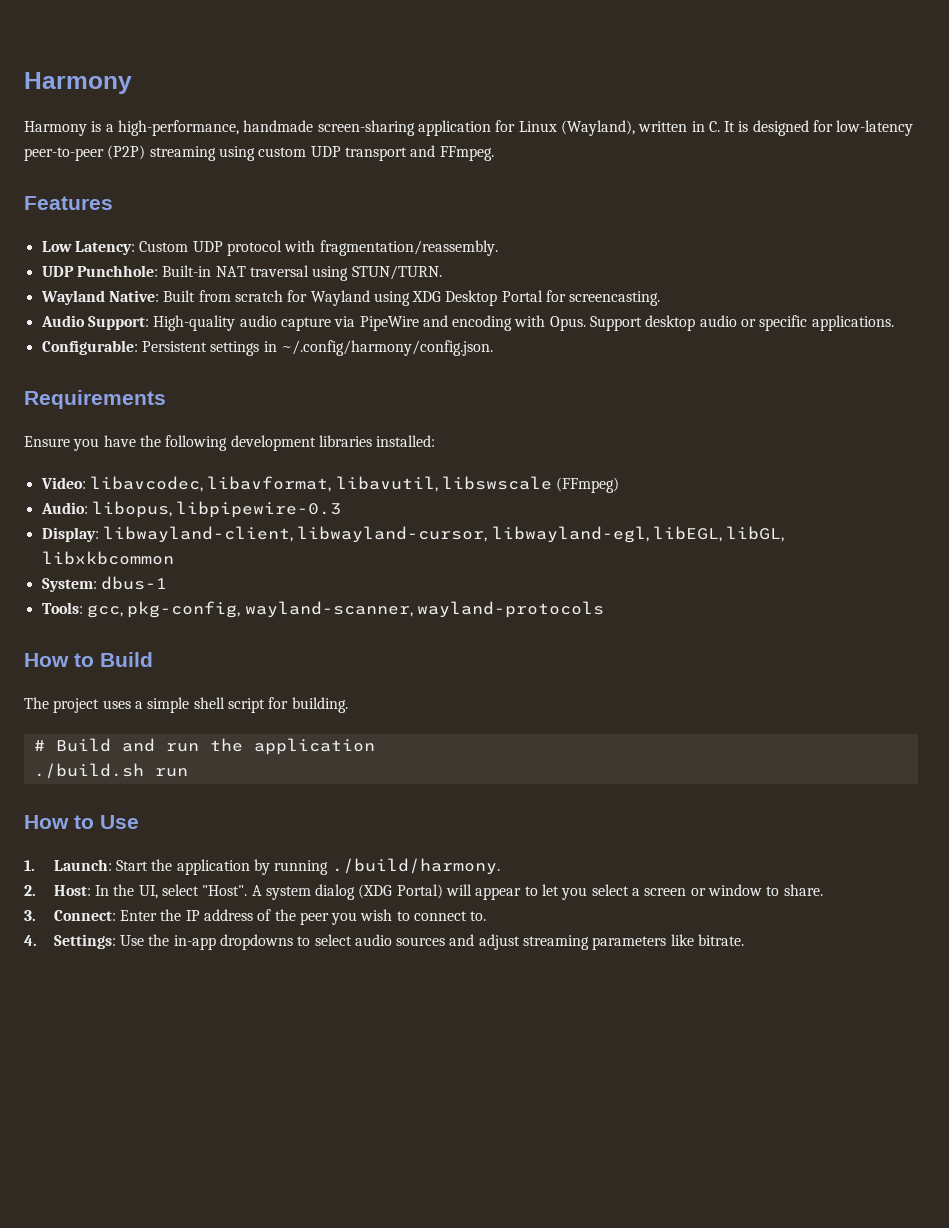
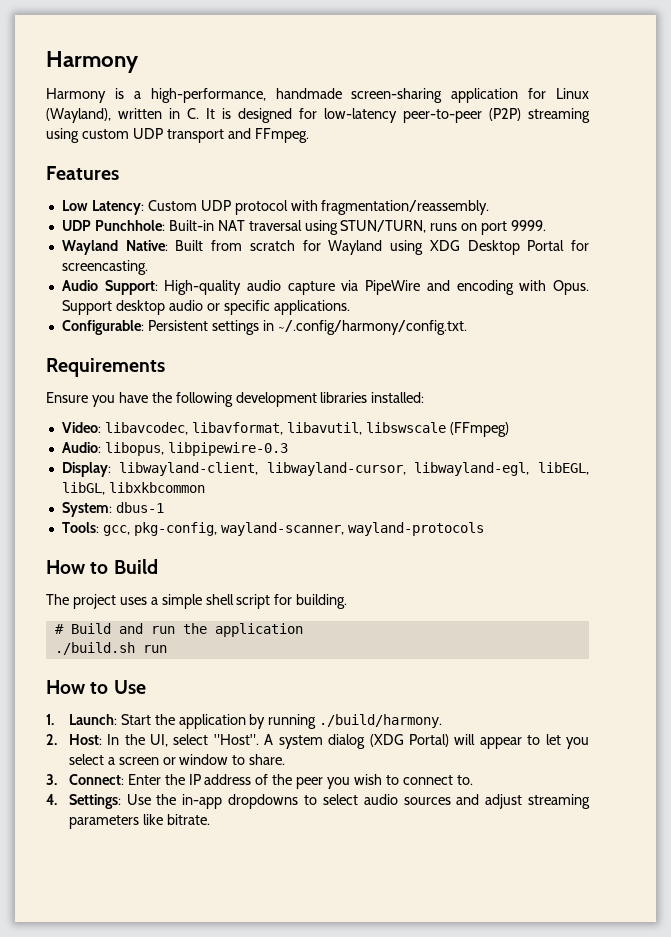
- UDP Punchhole: Built-in NAT traversal using STUN/TURN.
+ UDP Punchhole: Built-in NAT traversal using STUN/TURN, runs on port 9999.
- Configurable: Persistent settings in ~/.config/harmony/config.json.
+ Configurable: Persistent settings in ~/.config/harmony/config.txt.

